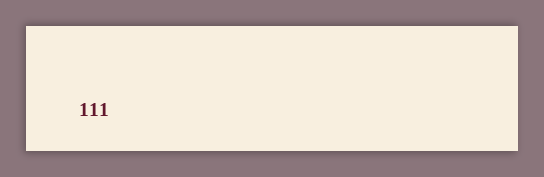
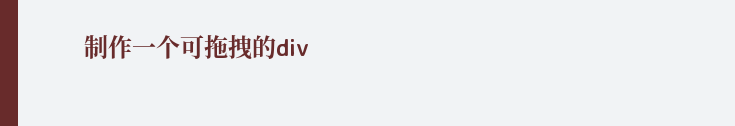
- 111
+ 制作一个可拖拽的div

